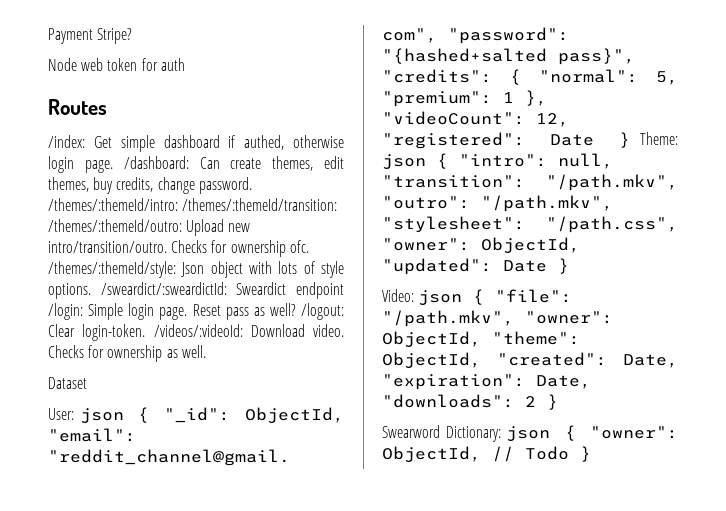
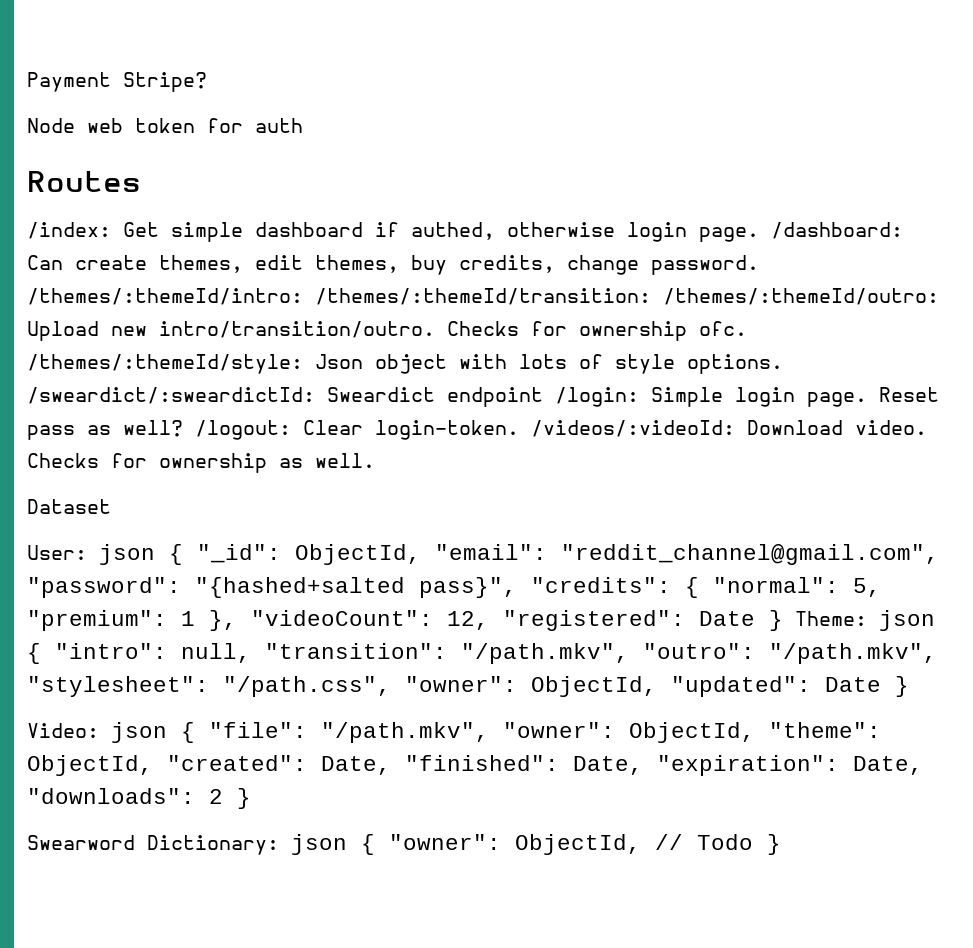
- Video: json { "file": "/path.mkv", "owner": ObjectId, "theme": ObjectId, "created": Date, "expiration": Date, "downloads": 2 }
+ Video: json { "file": "/path.mkv", "owner": ObjectId, "theme": ObjectId, "created": Date, "finished": Date, "expiration": Date, "downloads": 2 }

